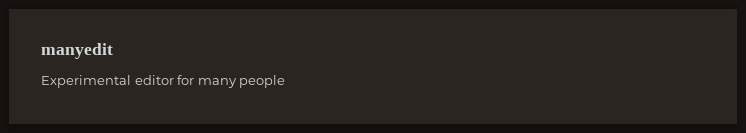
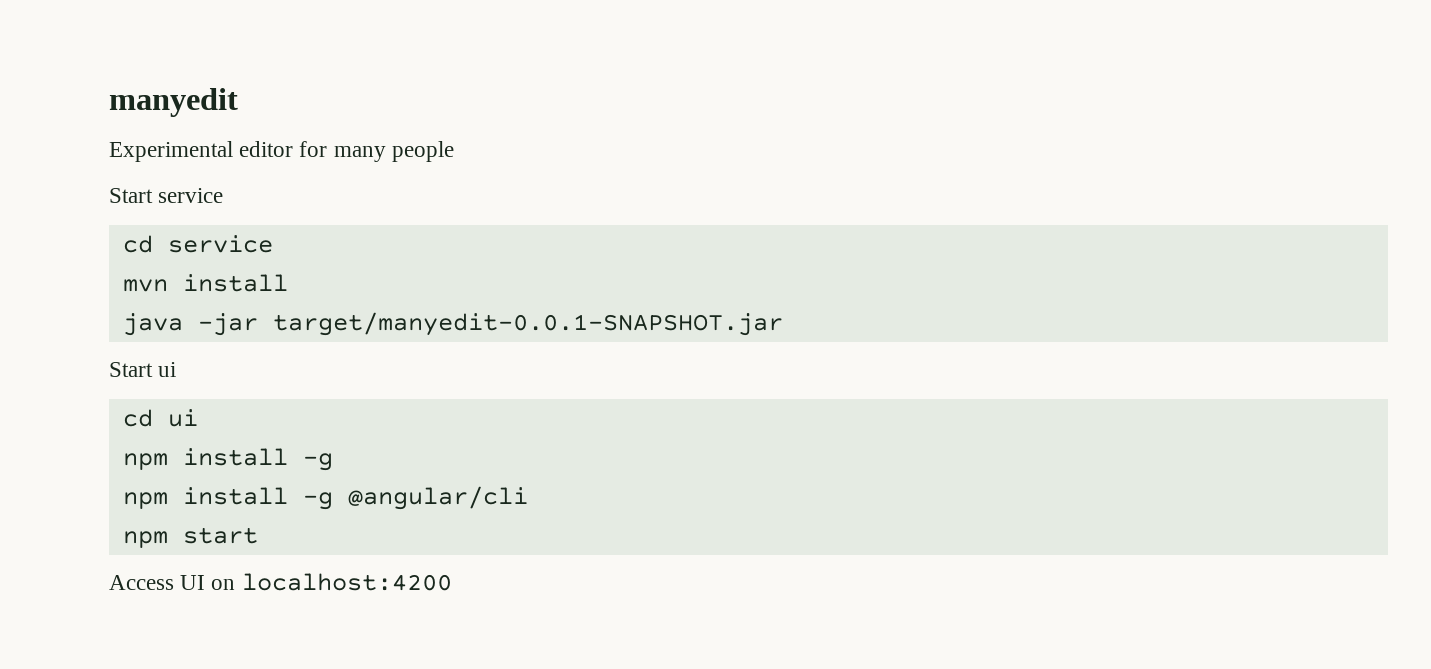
+ Start service
+ cd service
+ mvn install
+ java -jar target/manyedit-0.0.1-SNAPSHOT.jar
+ Start ui
+ cd ui
+ npm install -g
+ npm install -g @angular/cli
+ npm start
+ Access UI on localhost:4200

